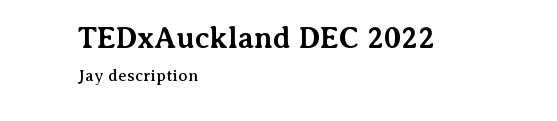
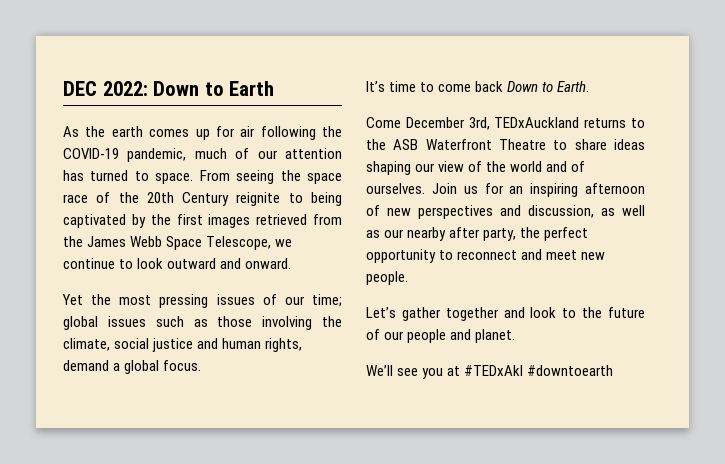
- TEDxAuckland DEC 2022
- Jay description
+ DEC 2022: Down to Earth
+ As the earth comes up for air following the COVID-19 pandemic, much of our attention has turned to space. From seeing the space race of the 20th Century reignite to being captivated by the first images retrieved from the James Webb Space Telescope, we continue to look outward and onward.
+ Yet the most pressing issues of our time; global issues such as those involving the climate, social justice and human rights, demand a global focus.
+ It’s time to come back Down to Earth.
+ Come December 3rd, TEDxAuckland returns to the ASB Waterfront Theatre to share ideas shaping our view of the world and of ourselves. Join us for an inspiring afternoon of new perspectives and discussion, as well as our nearby after party, the perfect opportunity to reconnect and meet new people.
+ Let’s gather together and look to the future of our people and planet.
+ We’ll see you at #TEDxAkl #downtoearth

